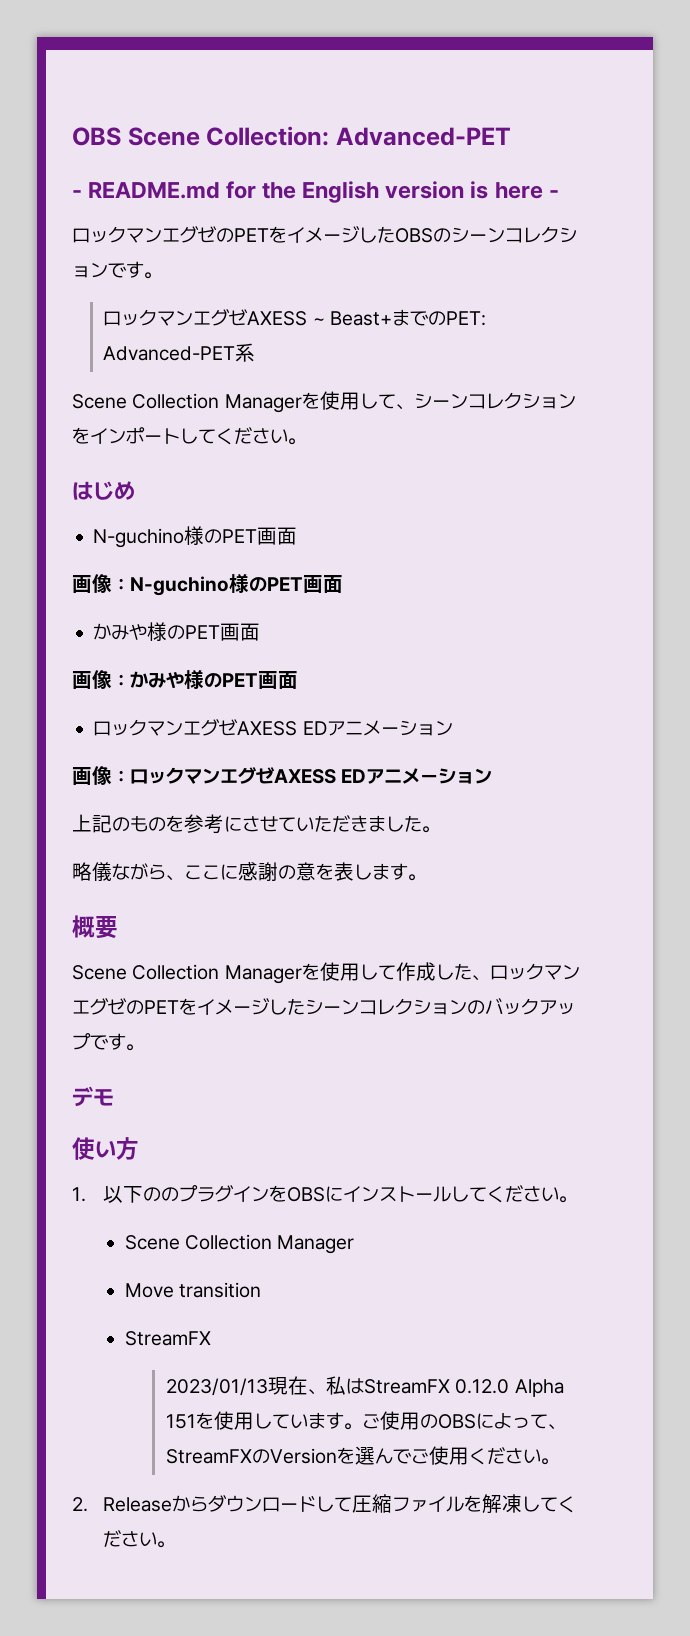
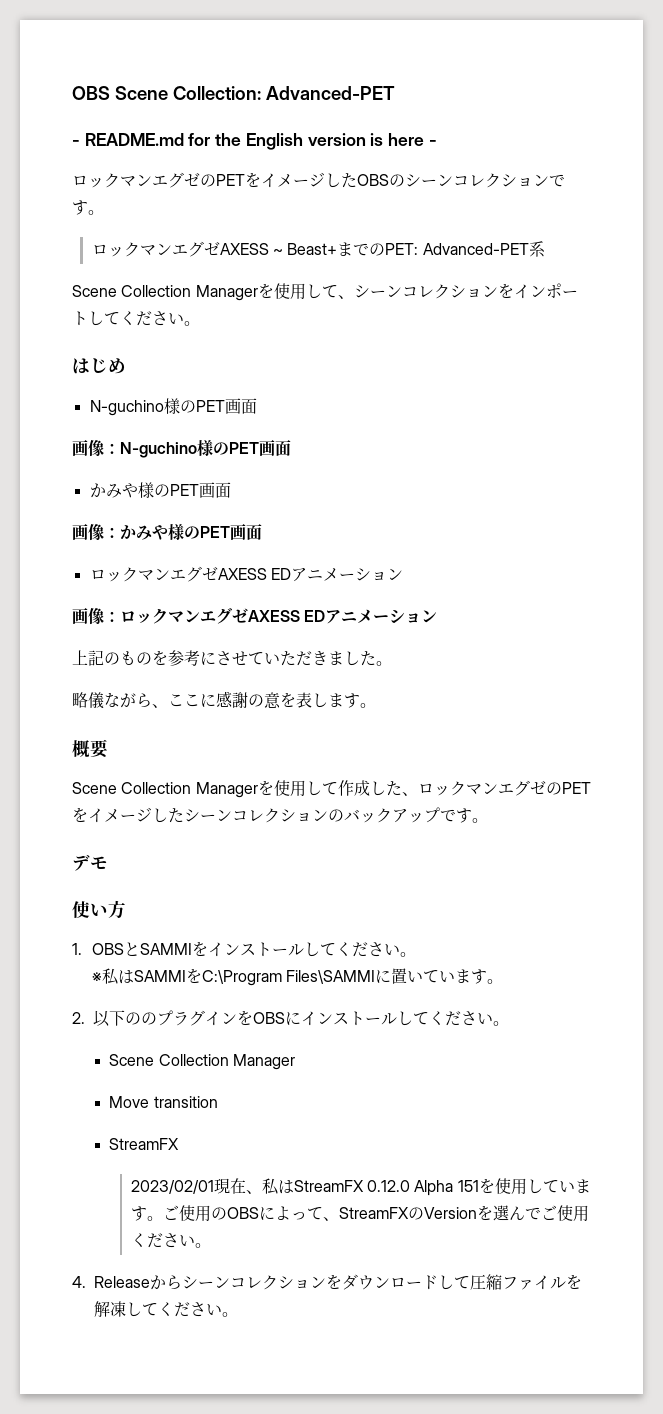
- 1.以下ののプラグインをOBSにインストールしてください。
+ 1. OBSとSAMMIをインストールしてください。
+ ※私はSAMMIをC:\Program Files\SAMMIに置いています。
+ 2.以下ののプラグインをOBSにインストールしてください。
- 2023/01/13現在、私はStreamFX 0.12.0 Alpha 151を使用しています。
+ 2023/02/01現在、私はStreamFX 0.12.0 Alpha 151を使用しています。
- 2. Releaseからダウンロードして圧縮ファイルを解凍してください。
+ 4. Releaseからシーンコレクションをダウンロードして圧縮ファイルを解凍してください。

